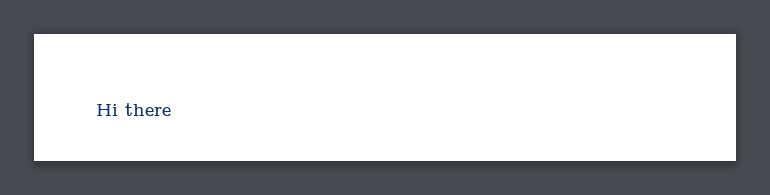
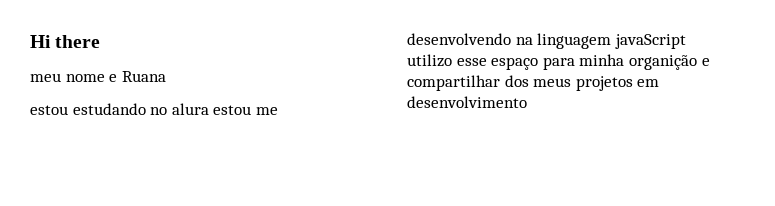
+ meu nome e Ruana
+ estou estudando no alura estou me desenvolvendo na linguagem javaScript
+ utilizo esse espaço para minha organição e compartilhar dos meus projetos em desenvolvimento

